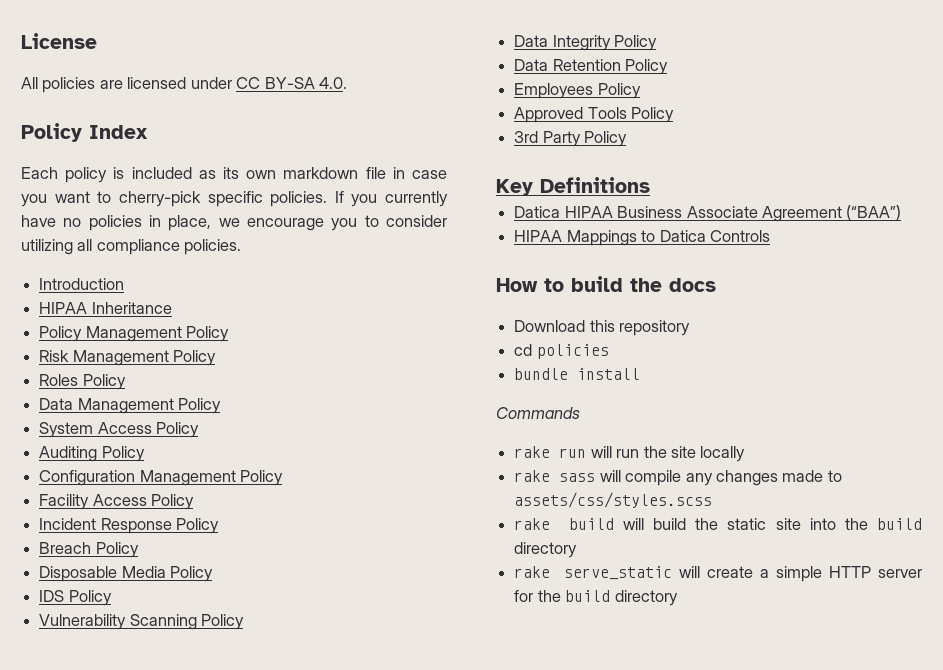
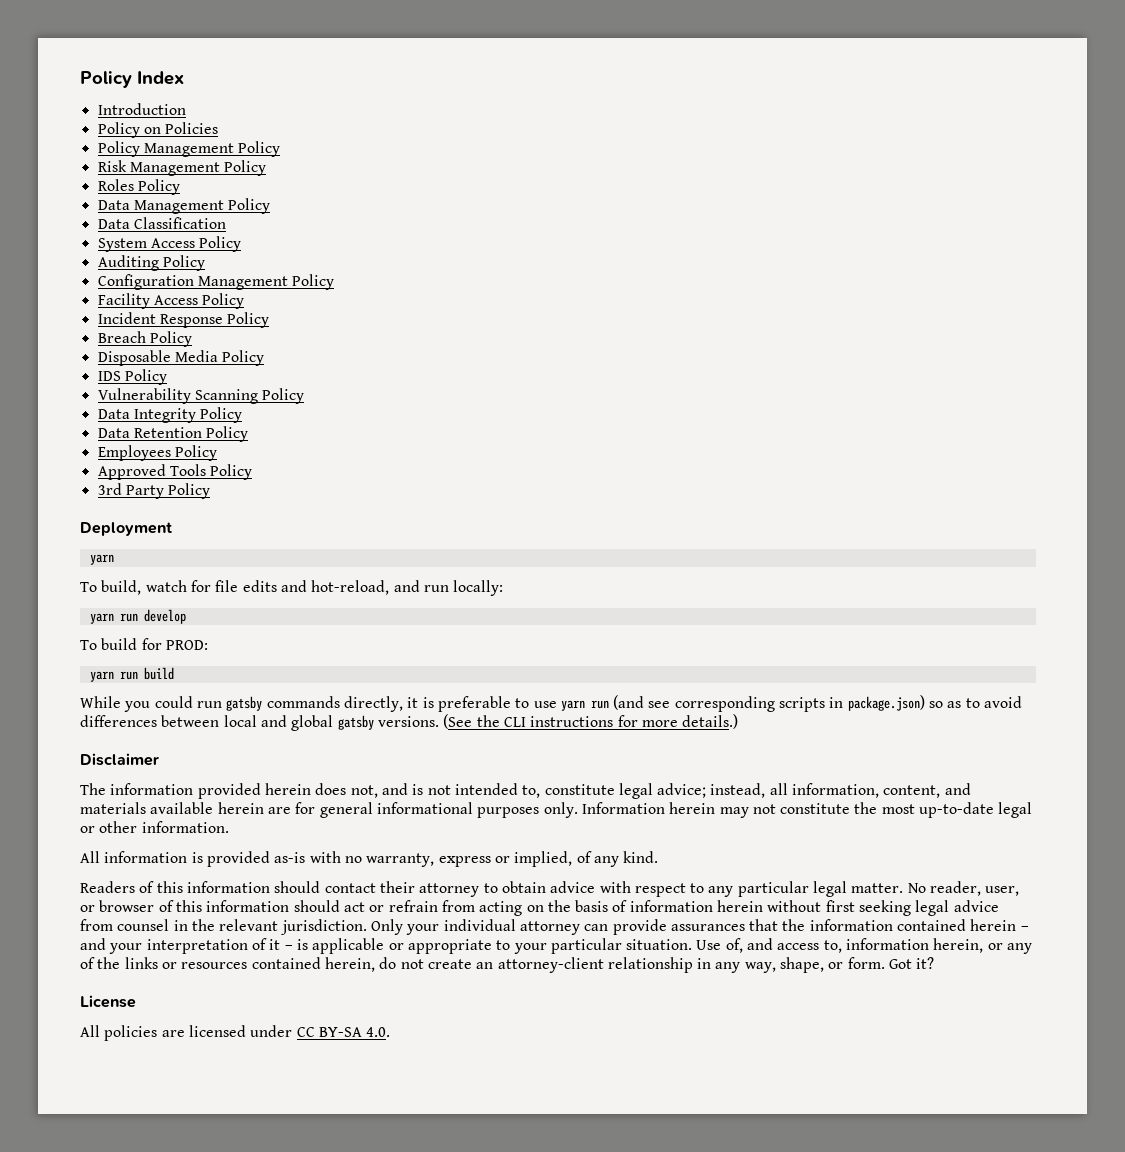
- License
- All policies are licensed under CC BY-SA 4.0.
  Policy Index
- Each policy is included as its own markdown file in case you want to cherry-pick specific policies. If you currently have no policies in place, we encourage you to consider utilizing all compliance policies.
  Introduction
- HIPAA Inheritance
+ Policy on Policies
+ Data Classification
- Key Definitions
- Datica HIPAA Business Associate Agreement (“BAA”)
- HIPAA Mappings to Datica Controls
- How to build the docs
- Download this repository
- cd policies
- bundle install
- Commands
- rake run will run the site locally
- rake sass will compile any changes made to assets/css/styles.scss
- rake build will build the static site into the build directory
- rake serve_static will create a simple HTTP server for the build directory
+ Deployment
+ yarn
+ To build, watch for file edits and hot-reload, and run locally:
+ yarn run develop
+ To build for PROD:
+ yarn run build
+ While you could run gatsby commands directly, it is preferable to use yarn run (and see corresponding scripts in package.json) so as to avoid differences between local and global gatsby versions. (See the CLI instructions for more details.)
+ Disclaimer
+ The information provided herein does not, and is not intended to, constitute legal advice; instead, all information, content, and materials available herein are for general informational purposes only. Information herein may not constitute the most up-to-date legal or other information.
+ All information is provided as-is with no warranty, express or implied, of any kind.
+ Readers of this information should contact their attorney to obtain advice with respect to any particular legal matter. No reader, user, or browser of this information should act or refrain from acting on the basis of information herein without first seeking legal advice from counsel in the relevant jurisdiction. Only your individual attorney can provide assurances that the information contained herein – and your interpretation of it – is applicable or appropriate to your particular situation. Use of, and access to, information herein, or any of the links or resources contained herein, do not create an attorney-client relationship in any way, shape, or form. Got it?
+ License
+ All policies are licensed under CC BY-SA 4.0.

